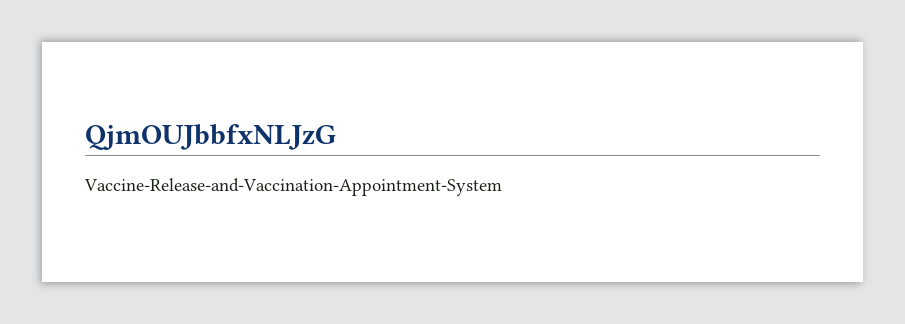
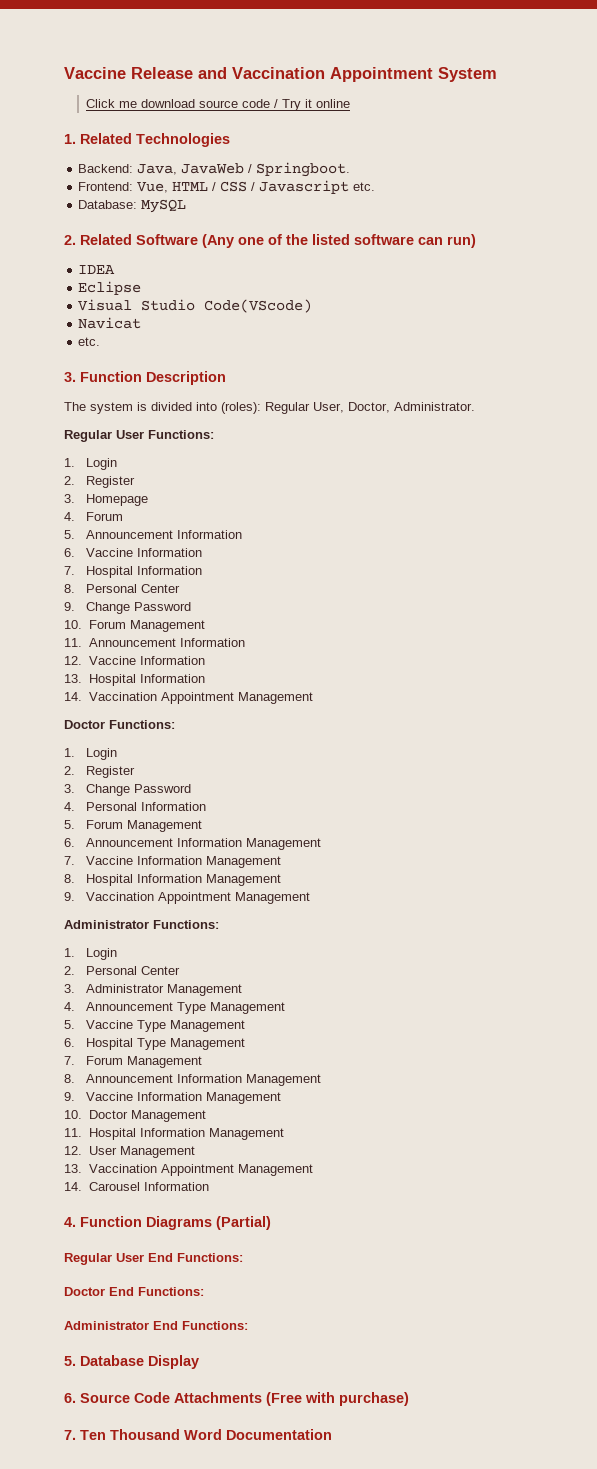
- QjmOUJbbfxNLJzG
- Vaccine-Release-and-Vaccination-Appointment-System
+ Vaccine Release and Vaccination Appointment System
+ Click me download source code / Try it online
+ 1. Related Technologies
+ Backend: Java, JavaWeb / Springboot.
+ Frontend: Vue, HTML / CSS / Javascript etc.
+ Database: MySQL
+ 2. Related Software (Any one of the listed software can run)
+ IDEA
+ Eclipse
+ Visual Studio Code(VScode)
+ Navicat
+ etc.
+ 3. Function Description
+ The system is divided into (roles): Regular User, Doctor, Administrator.
+ Regular User Functions:
+ 1. Login
+ 2. Register
+ 3. Homepage
+ 4. Forum
+ 5. Announcement Information
+ 6. Vaccine Information
+ 7. Hospital Information
+ 8. Personal Center
+ 9. Change Password
+ 10. Forum Management
+ 11. Announcement Information
+ 12. Vaccine Information
+ 13. Hospital Information
+ 14. Vaccination Appointment Management
+ Doctor Functions:
+ 1. Login
+ 2. Register
+ 3. Change Password
+ 4. Personal Information
+ 5. Forum Management
+ 6. Announcement Information Management
+ 7. Vaccine Information Management
+ 8. Hospital Information Management
+ 9. Vaccination Appointment Management
+ Administrator Functions:
+ 1. Login
+ 2. Personal Center
+ 3. Administrator Management
+ 4. Announcement Type Management
+ 5. Vaccine Type Management
+ 6. Hospital Type Management
+ 7. Forum Management
+ 8. Announcement Information Management
+ 9. Vaccine Information Management
+ 10. Doctor Management
+ 11. Hospital Information Management
+ 12. User Management
+ 13. Vaccination Appointment Management
+ 14. Carousel Information
+ 4. Function Diagrams (Partial)
+ Regular User End Functions:
+ Doctor End Functions:
+ Administrator End Functions:
+ 5. Database Display
+ 6. Source Code Attachments (Free with purchase)
+ 7. Ten Thousand Word Documentation

